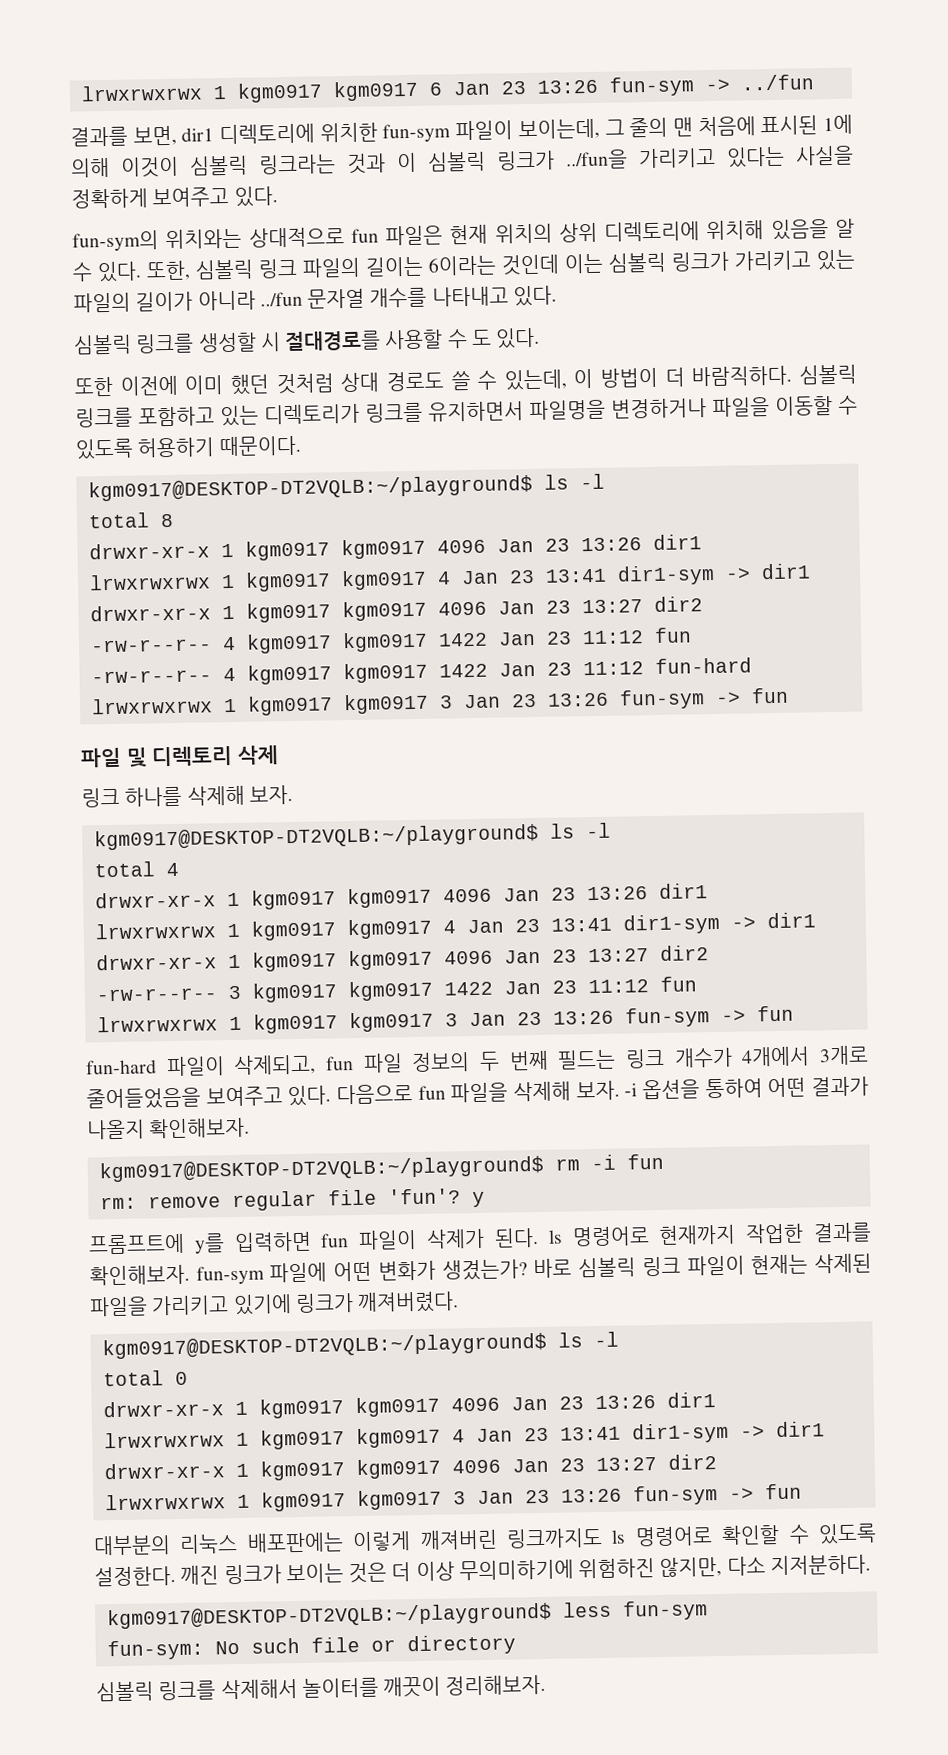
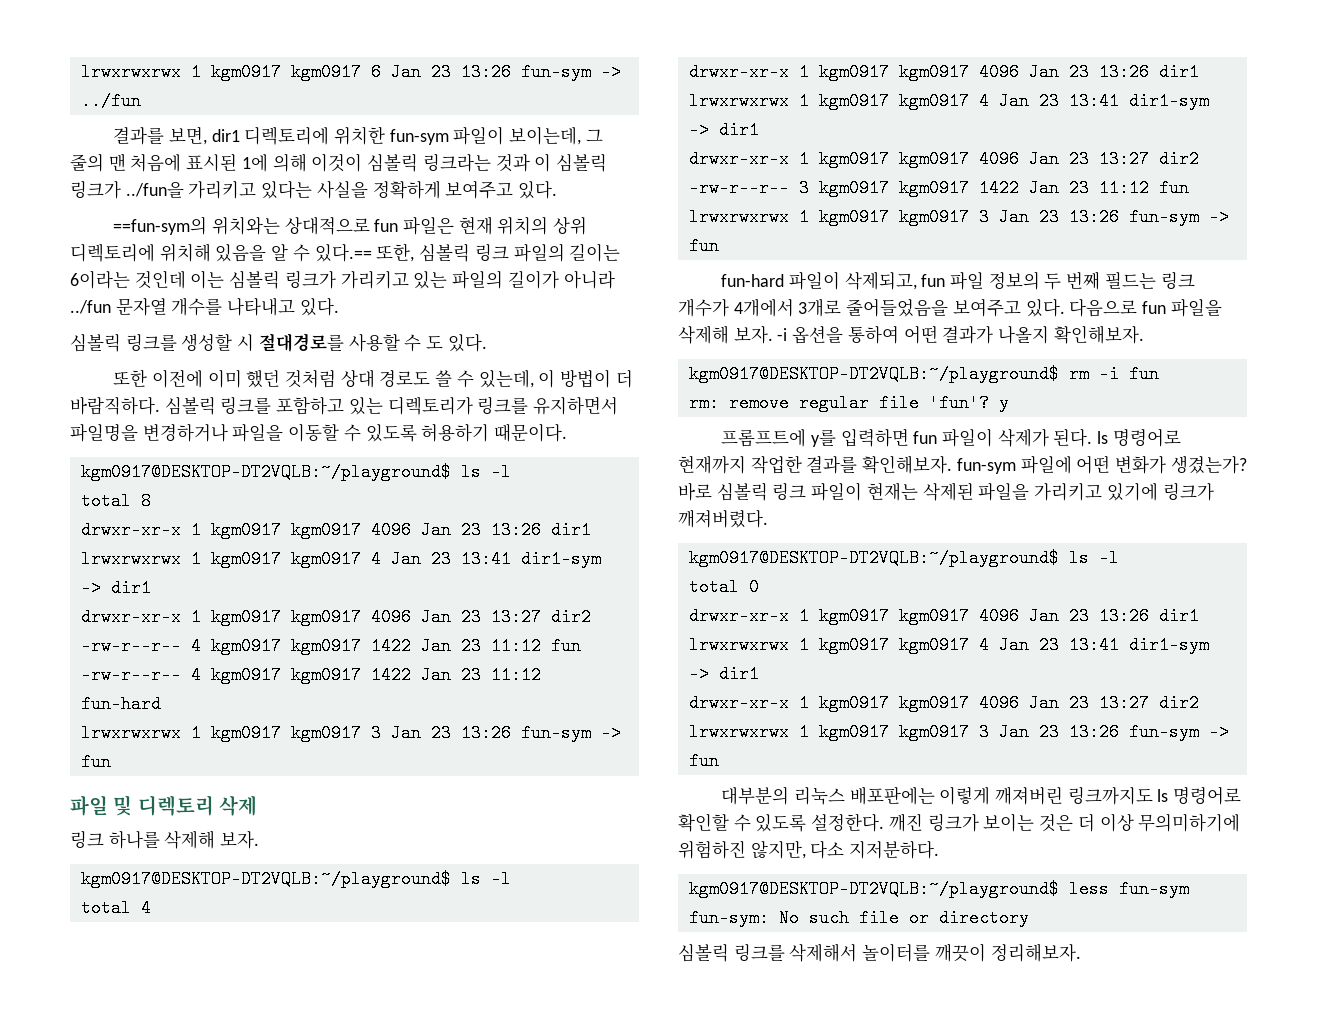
- fun-sym의 위치와는 상대적으로 fun 파일은 현재 위치의 상위 디렉토리에 위치해 있음을 알 수 있다. 또한, 심볼릭 링크 파일의 길이는 6이라는 것인데 이는 심볼릭 링크가 가리키고 있는 파일의 길이가 아니라 ../fun 문자열 개수를 나타내고 있다.
+ ==fun-sym의 위치와는 상대적으로 fun 파일은 현재 위치의 상위 디렉토리에 위치해 있음을 알 수 있다.== 또한, 심볼릭 링크 파일의 길이는 6이라는 것인데 이는 심볼릭 링크가 가리키고 있는 파일의 길이가 아니라 ../fun 문자열 개수를 나타내고 있다.

